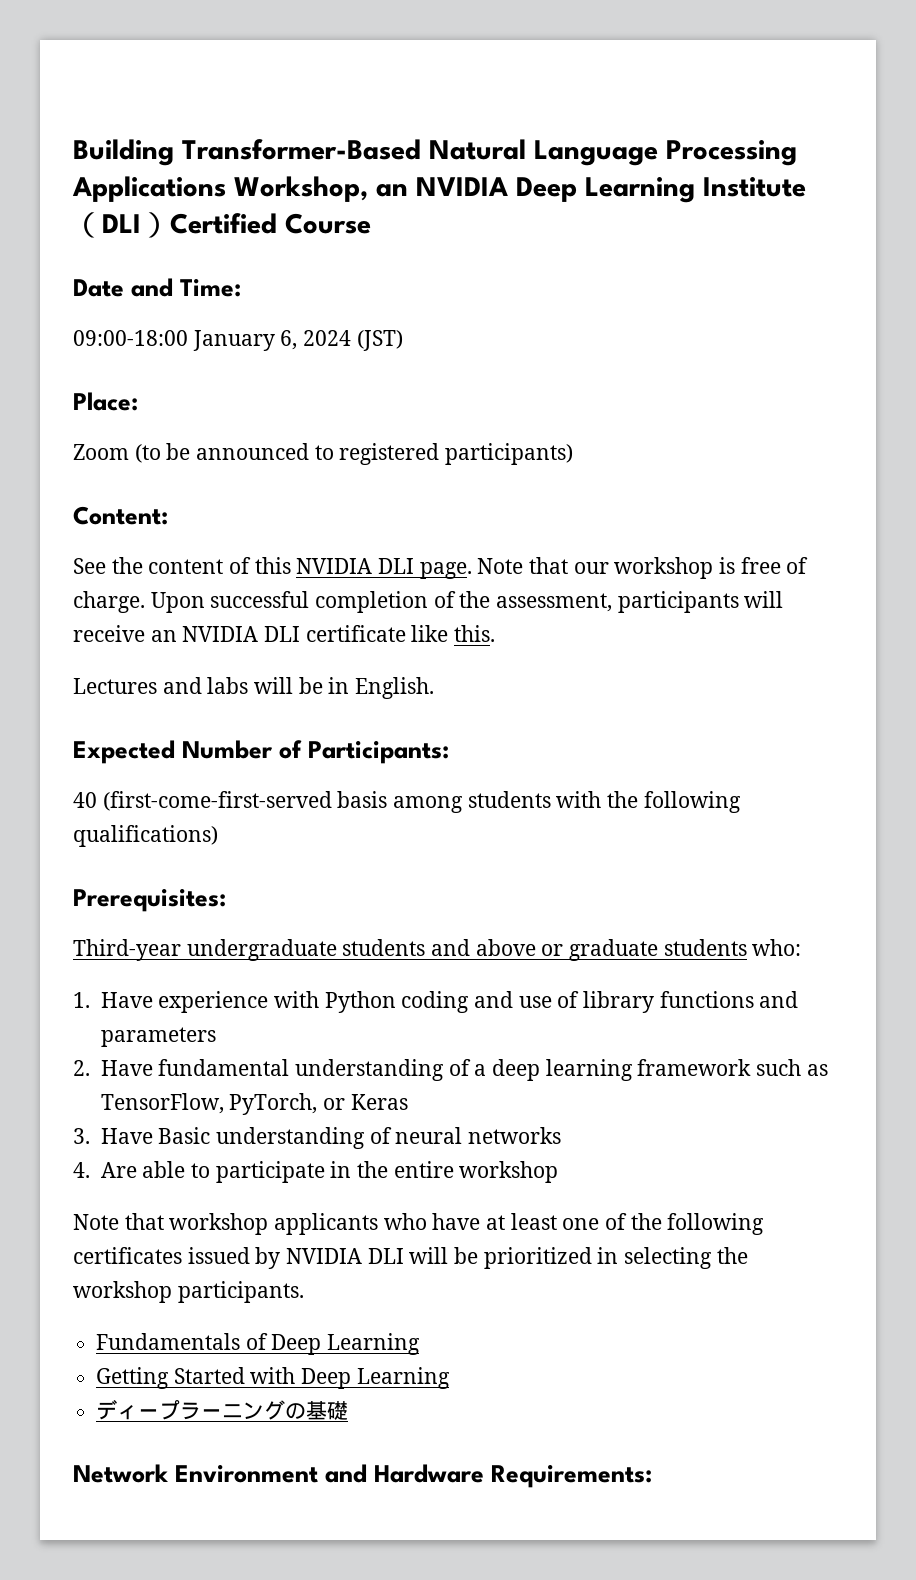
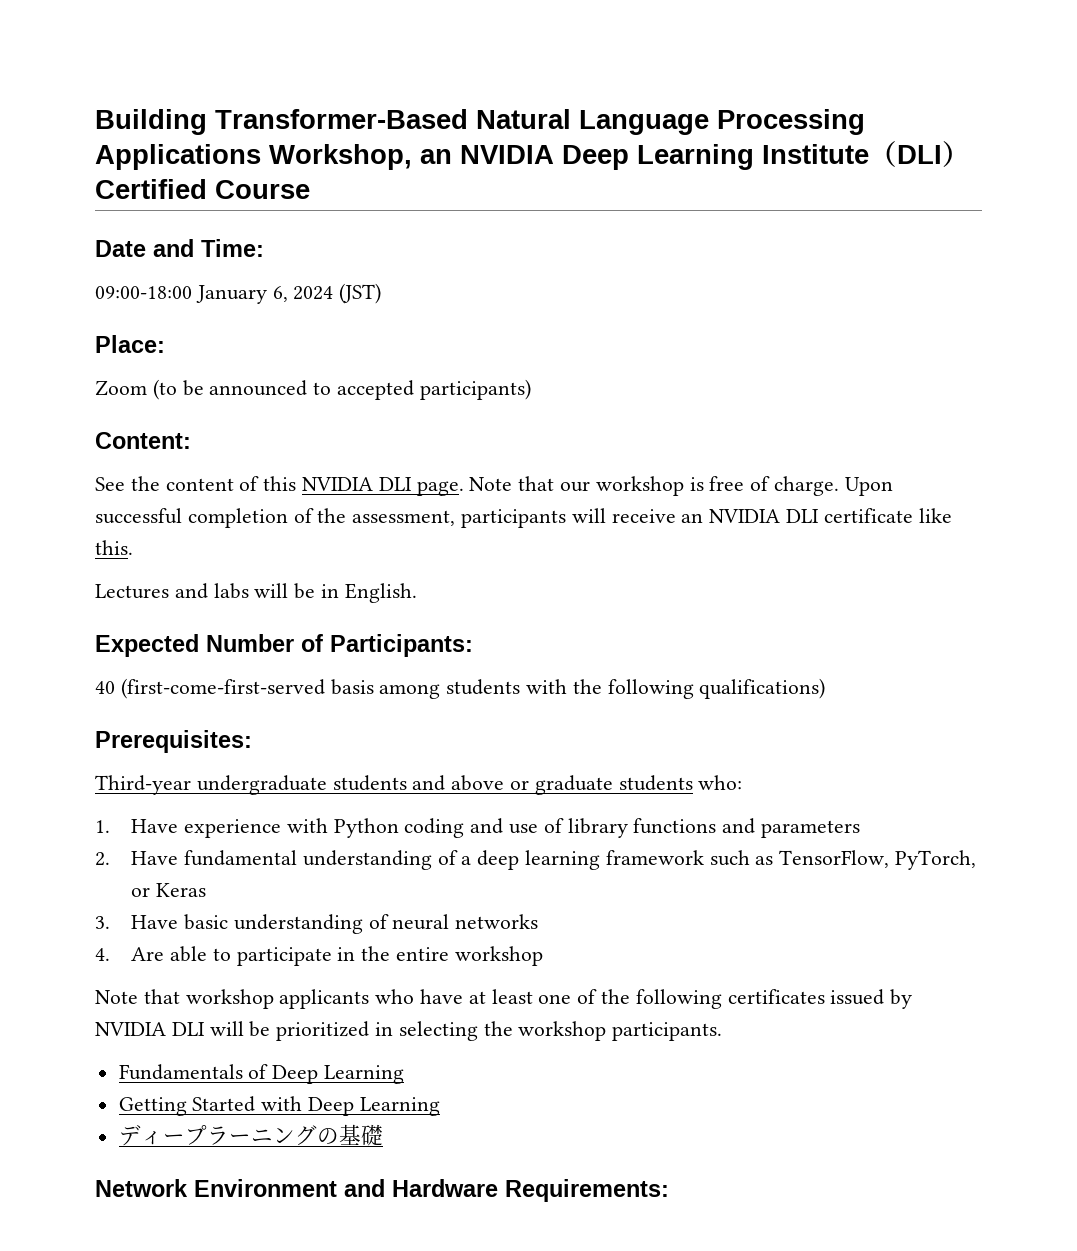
- Zoom (to be announced to registered participants)
+ Zoom (to be announced to accepted participants)
- 3. Have Basic understanding of neural networks
+ 3. Have basic understanding of neural networks

